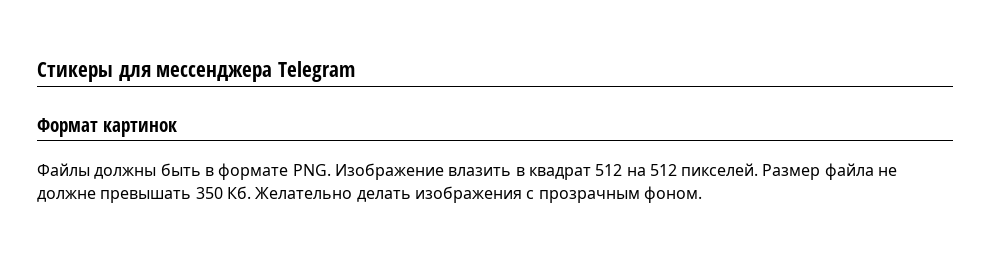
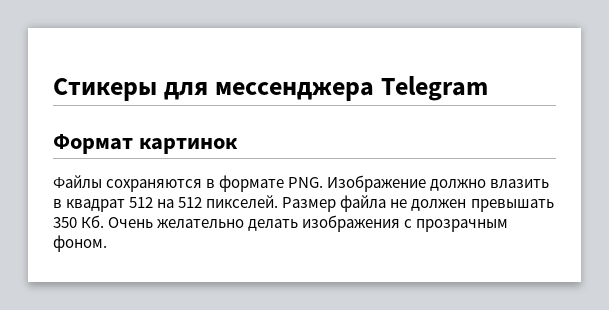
- Файлы должны быть в формате PNG. Изображение влазить в квадрат 512 на 512 пикселей.
+ Файлы сохраняются в формате PNG. Изображение должно влазить в квадрат 512 на 512 пикселей.
- Размер файла не должне превышать 350 Кб. Желательно делать изображения с прозрачным фоном.
+ Размер файла не должен превышать 350 Кб. Очень желательно делать изображения с прозрачным фоном.

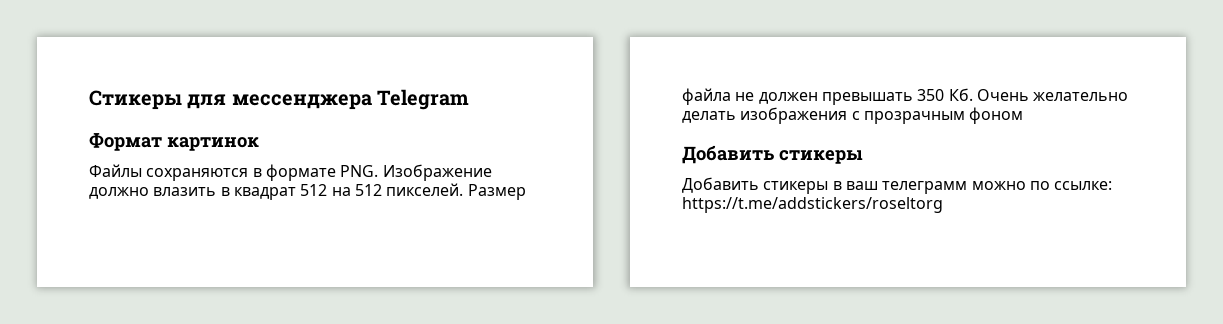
- Размер файла не должен превышать 350 Кб. Очень желательно делать изображения с прозрачным фоном.
+ Размер файла не должен превышать 350 Кб. Очень желательно делать изображения с прозрачным фоном
+ Добавить стикеры
+ Добавить стикеры в ваш телеграмм можно по ссылке: https://t.me/addstickers/roseltorg

